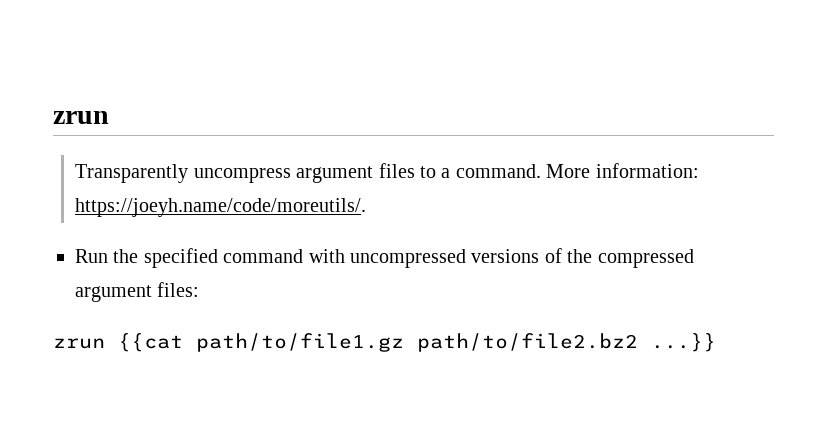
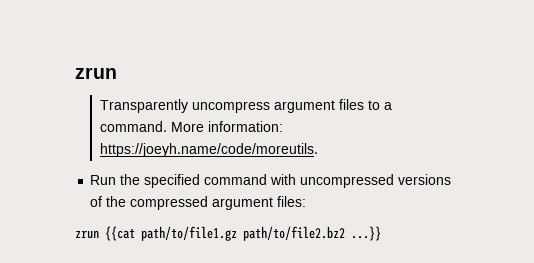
- More information: https://joeyh.name/code/moreutils/.
+ More information: https://joeyh.name/code/moreutils.

